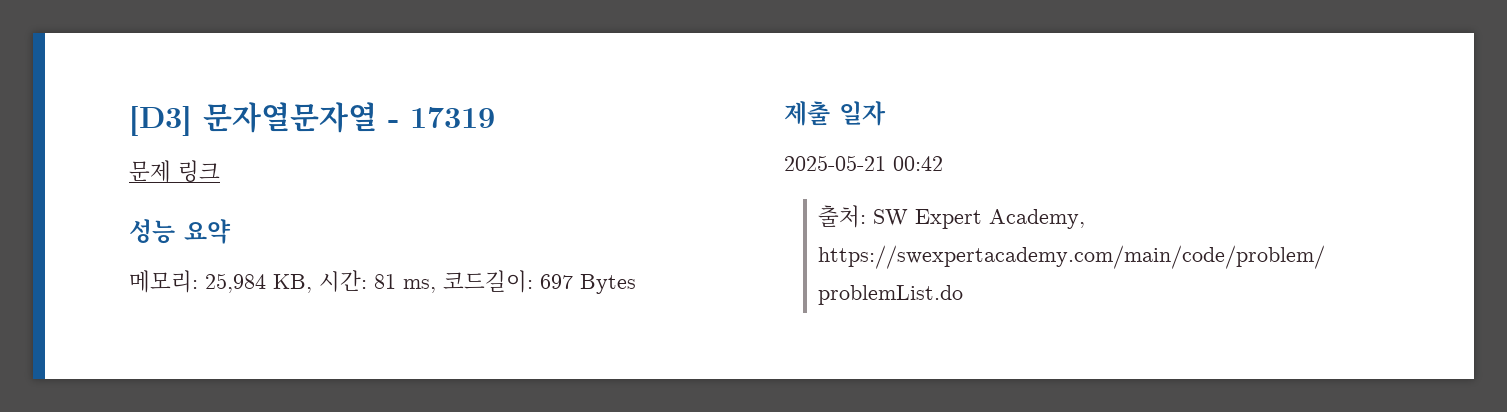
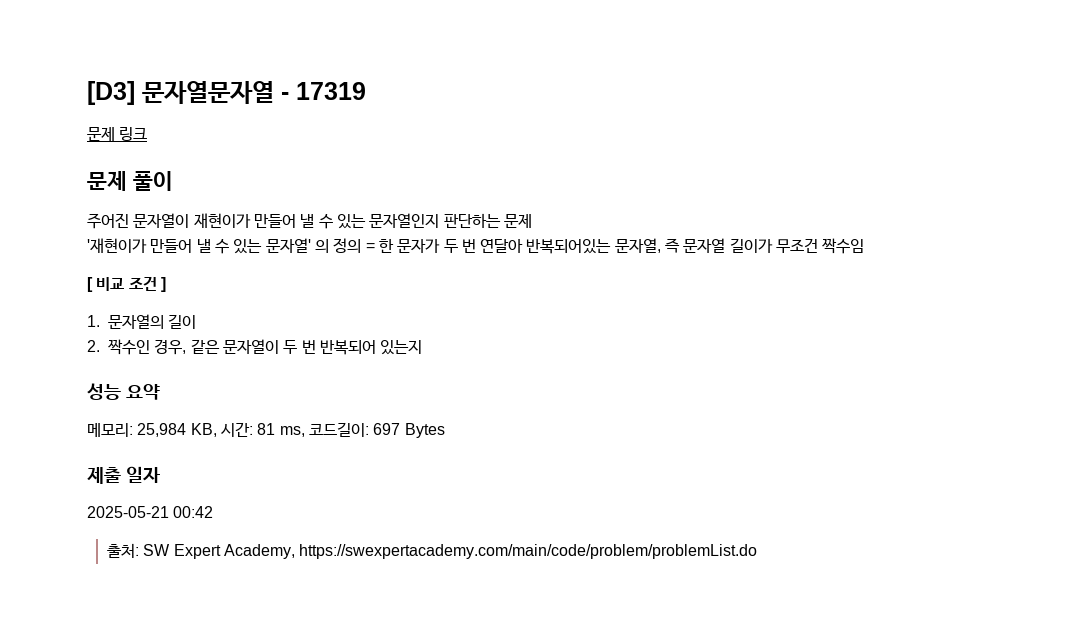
+ 문제 풀이
+ 주어진 문자열이 재현이가 만들어 낼 수 있는 문자열인지 판단하는 문제
+ '재현이가 만들어 낼 수 있는 문자열' 의 정의 = 한 문자가 두 번 연달아 반복되어있는 문자열, 즉 문자열 길이가 무조건 짝수임
+ [ 비교 조건 ]
+ 1. 문자열의 길이
+ 2. 짝수인 경우, 같은 문자열이 두 번 반복되어 있는지

